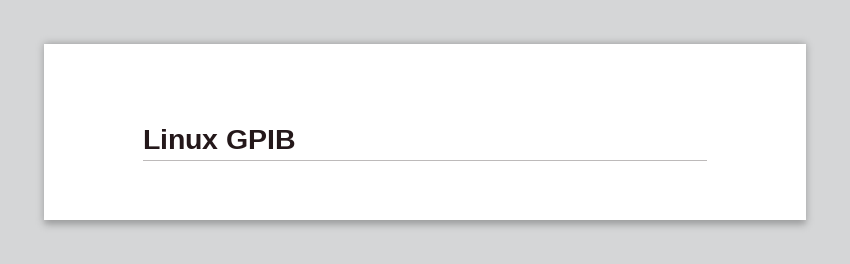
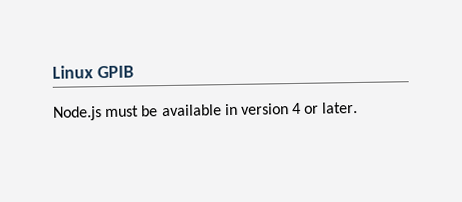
+ Node.js must be available in version 4 or later.

